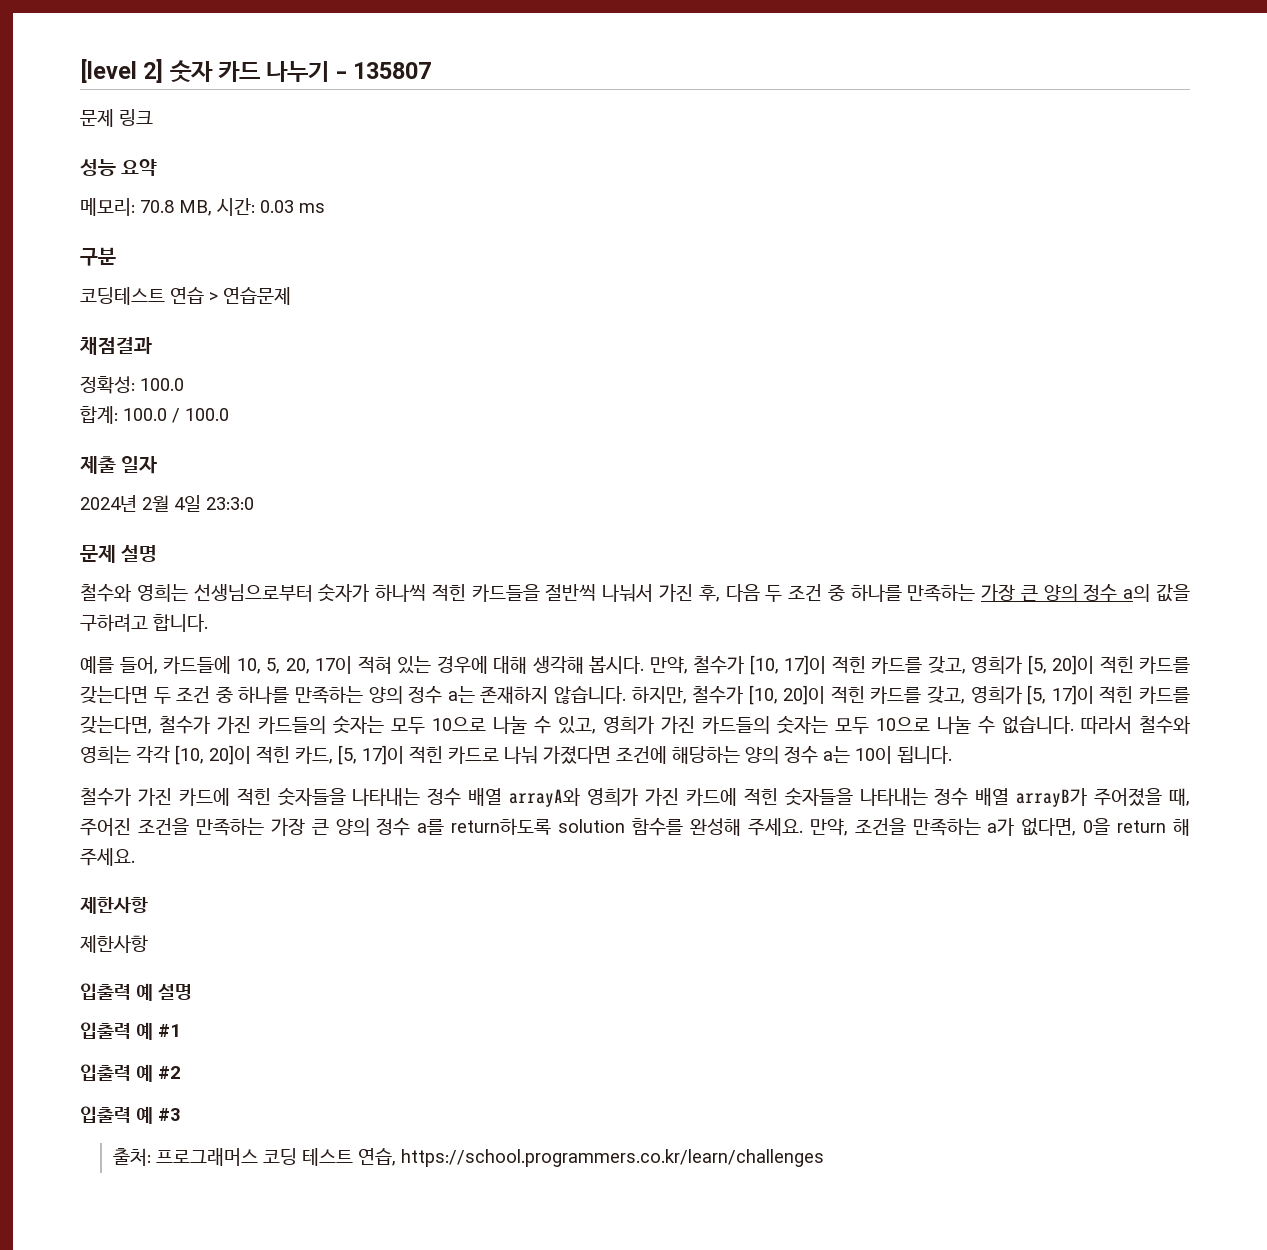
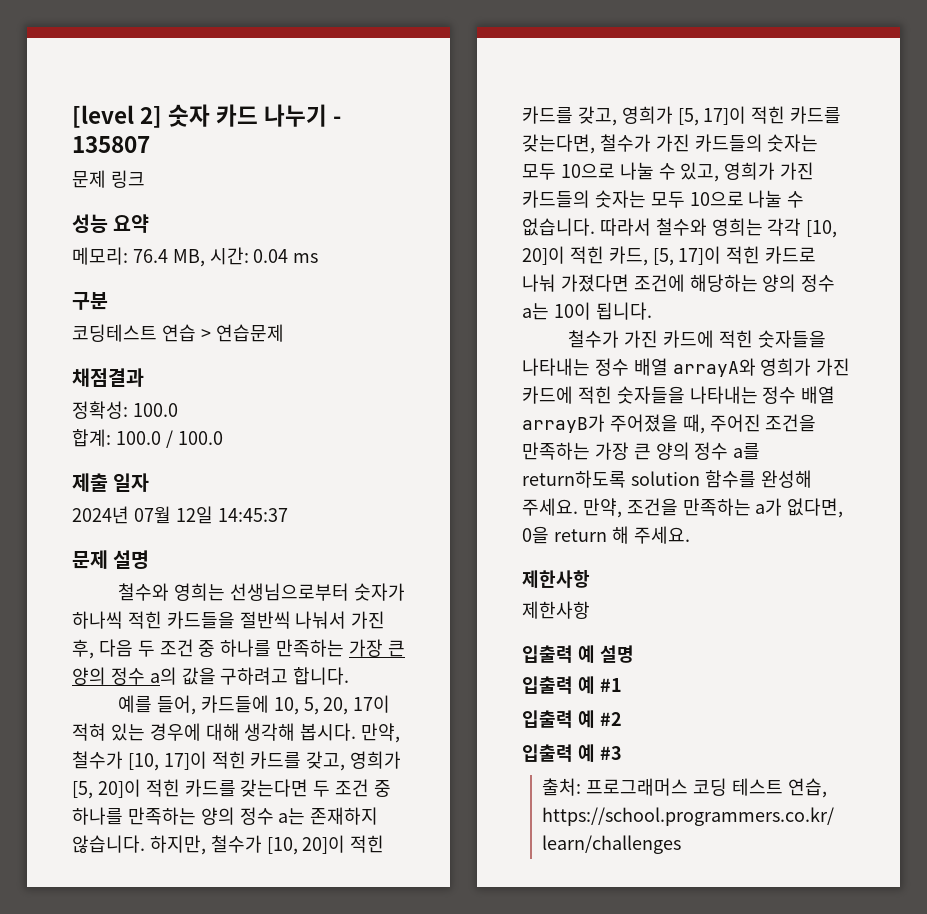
- 메모리: 70.8 MB, 시간: 0.03 ms
+ 메모리: 76.4 MB, 시간: 0.04 ms
- 2024년 2월 4일 23:3:0
+ 2024년 07월 12일 14:45:37

